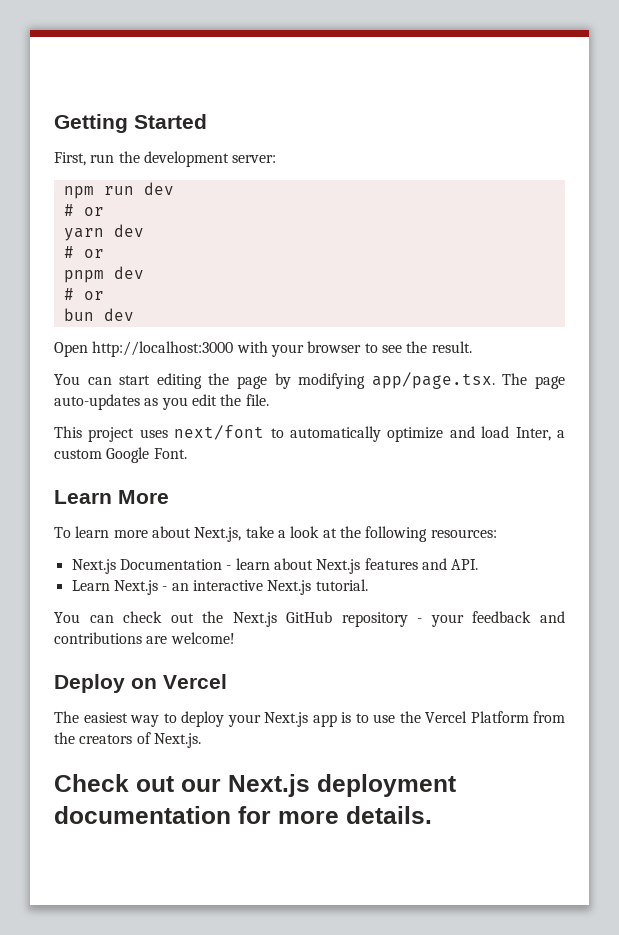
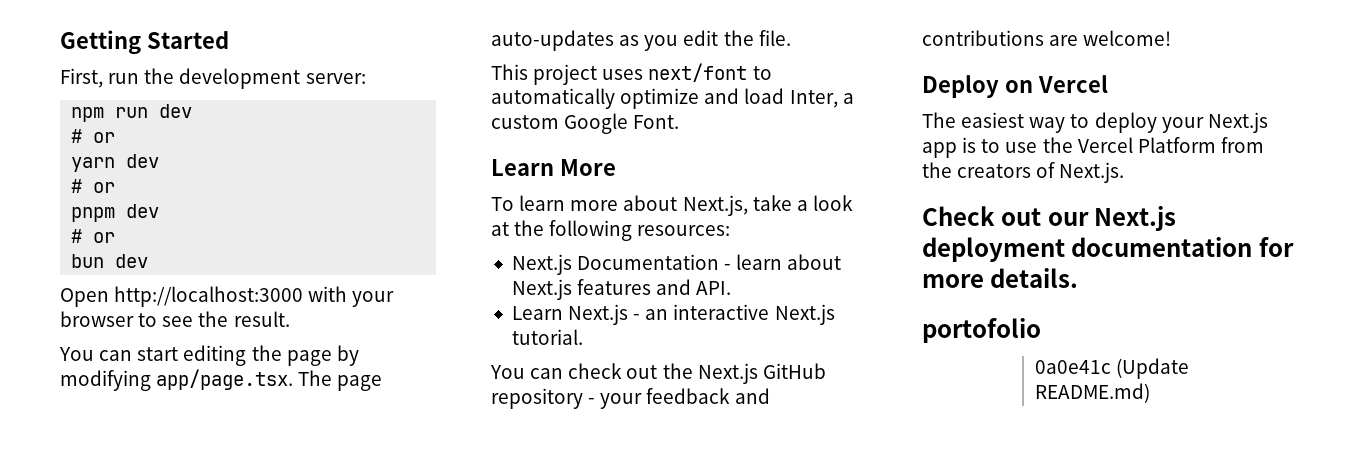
+ portofolio
+ 0a0e41c (Update README.md)

